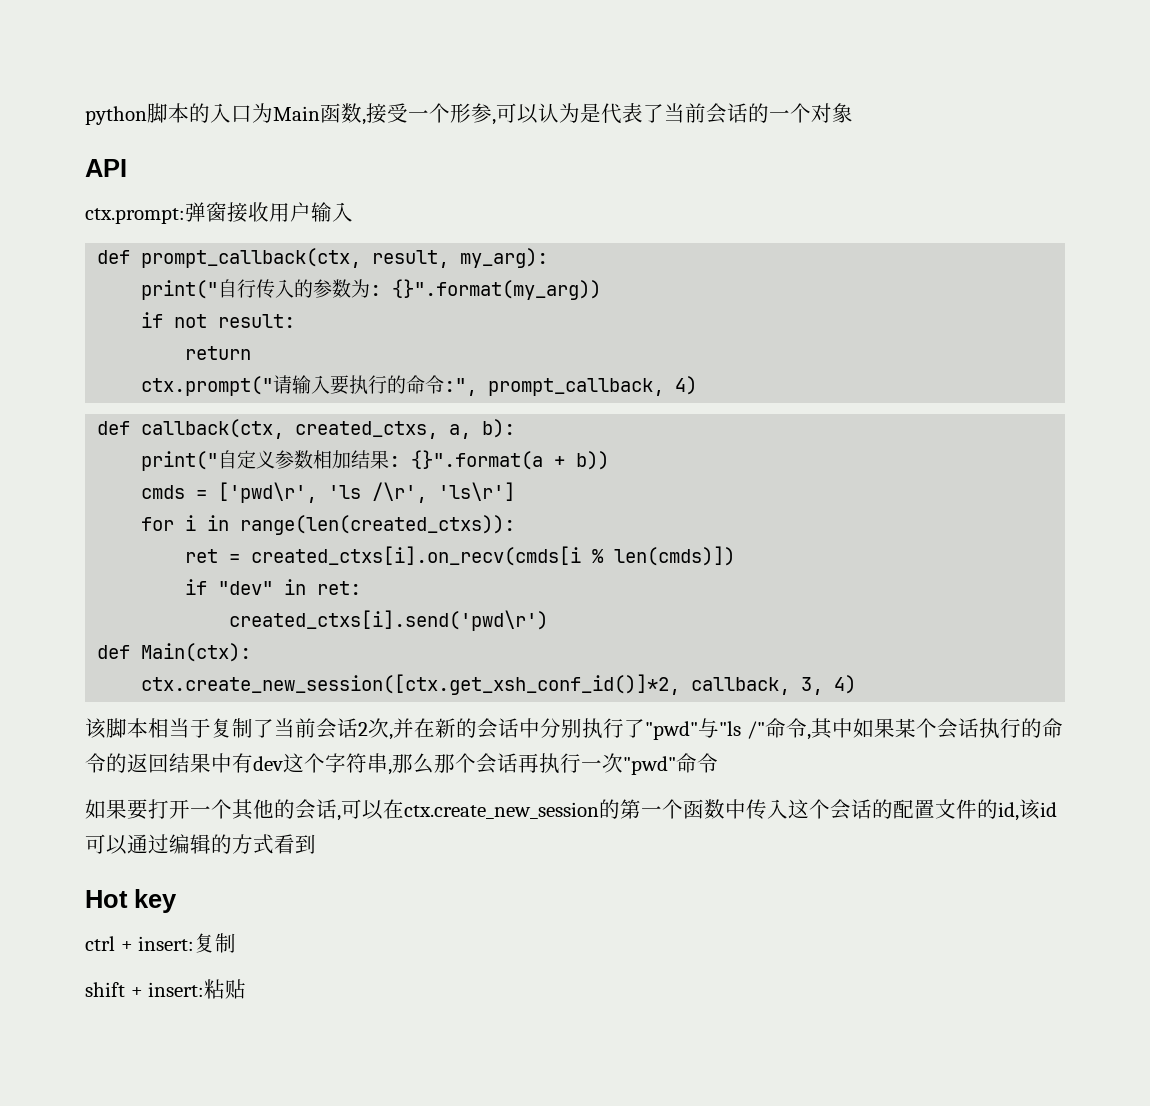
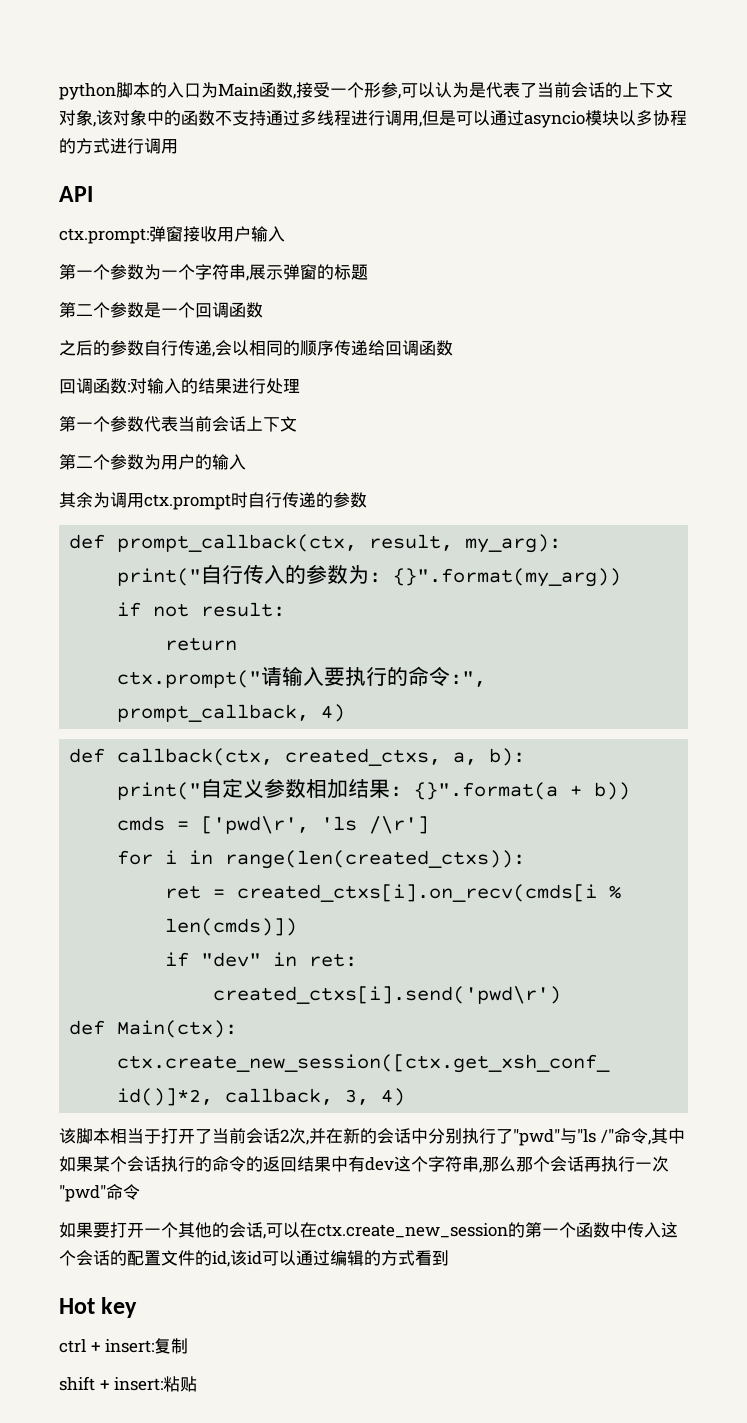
- python脚本的入口为Main函数,接受一个形参,可以认为是代表了当前会话的一个对象
+ python脚本的入口为Main函数,接受一个形参,可以认为是代表了当前会话的上下文对象,该对象中的函数不支持通过多线程进行调用,但是可以通过asyncio模块以多协程的方式进行调用
+ 第一个参数为一个字符串,展示弹窗的标题
+ 第二个参数是一个回调函数
+ 之后的参数自行传递,会以相同的顺序传递给回调函数
+ 回调函数:对输入的结果进行处理
+ 第一个参数代表当前会话上下文
+ 第二个参数为用户的输入
+ 其余为调用ctx.prompt时自行传递的参数
- cmds = ['pwd\r', 'ls /\r', 'ls\r']
+ cmds = ['pwd\r', 'ls /\r']
- 该脚本相当于复制了当前会话2次,并在新的会话中分别执行了"pwd"与"ls /"命令,其中如果某个会话执行的命令的返回结果中有dev这个字符串,那么那个会话再执行一次"pwd"命令
+ 该脚本相当于打开了当前会话2次,并在新的会话中分别执行了"pwd"与"ls /"命令,其中如果某个会话执行的命令的返回结果中有dev这个字符串,那么那个会话再执行一次"pwd"命令

